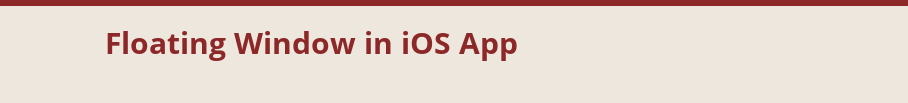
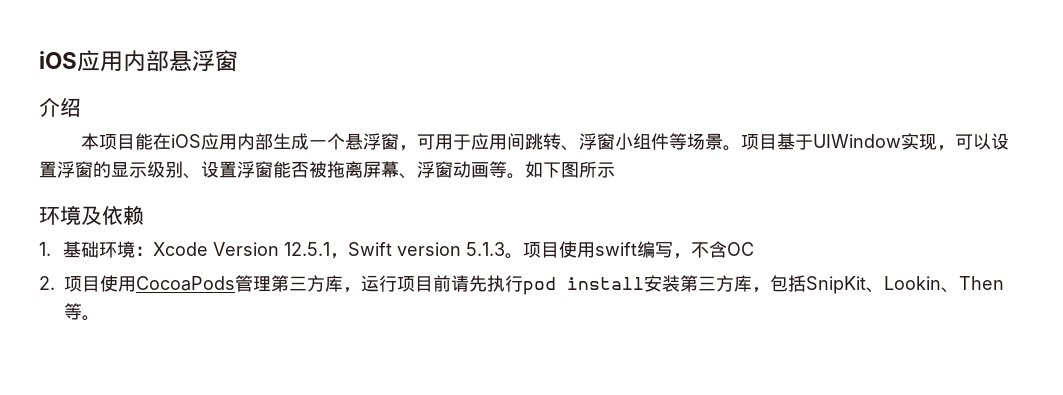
- Floating Window in iOS App
+ iOS应用内部悬浮窗
+ 介绍
+ 本项目能在iOS应用内部生成一个悬浮窗，可用于应用间跳转、浮窗小组件等场景。项目基于UIWindow实现，可以设置浮窗的显示级别、设置浮窗能否被拖离屏幕、浮窗动画等。如下图所示
+ 环境及依赖
+ 1.基础环境：Xcode Version 12.5.1，Swift version 5.1.3。项目使用swift编写，不含OC
+ 2.项目使用CocoaPods管理第三方库，运行项目前请先执行pod install安装第三方库，包括SnipKit、Lookin、Then等。

